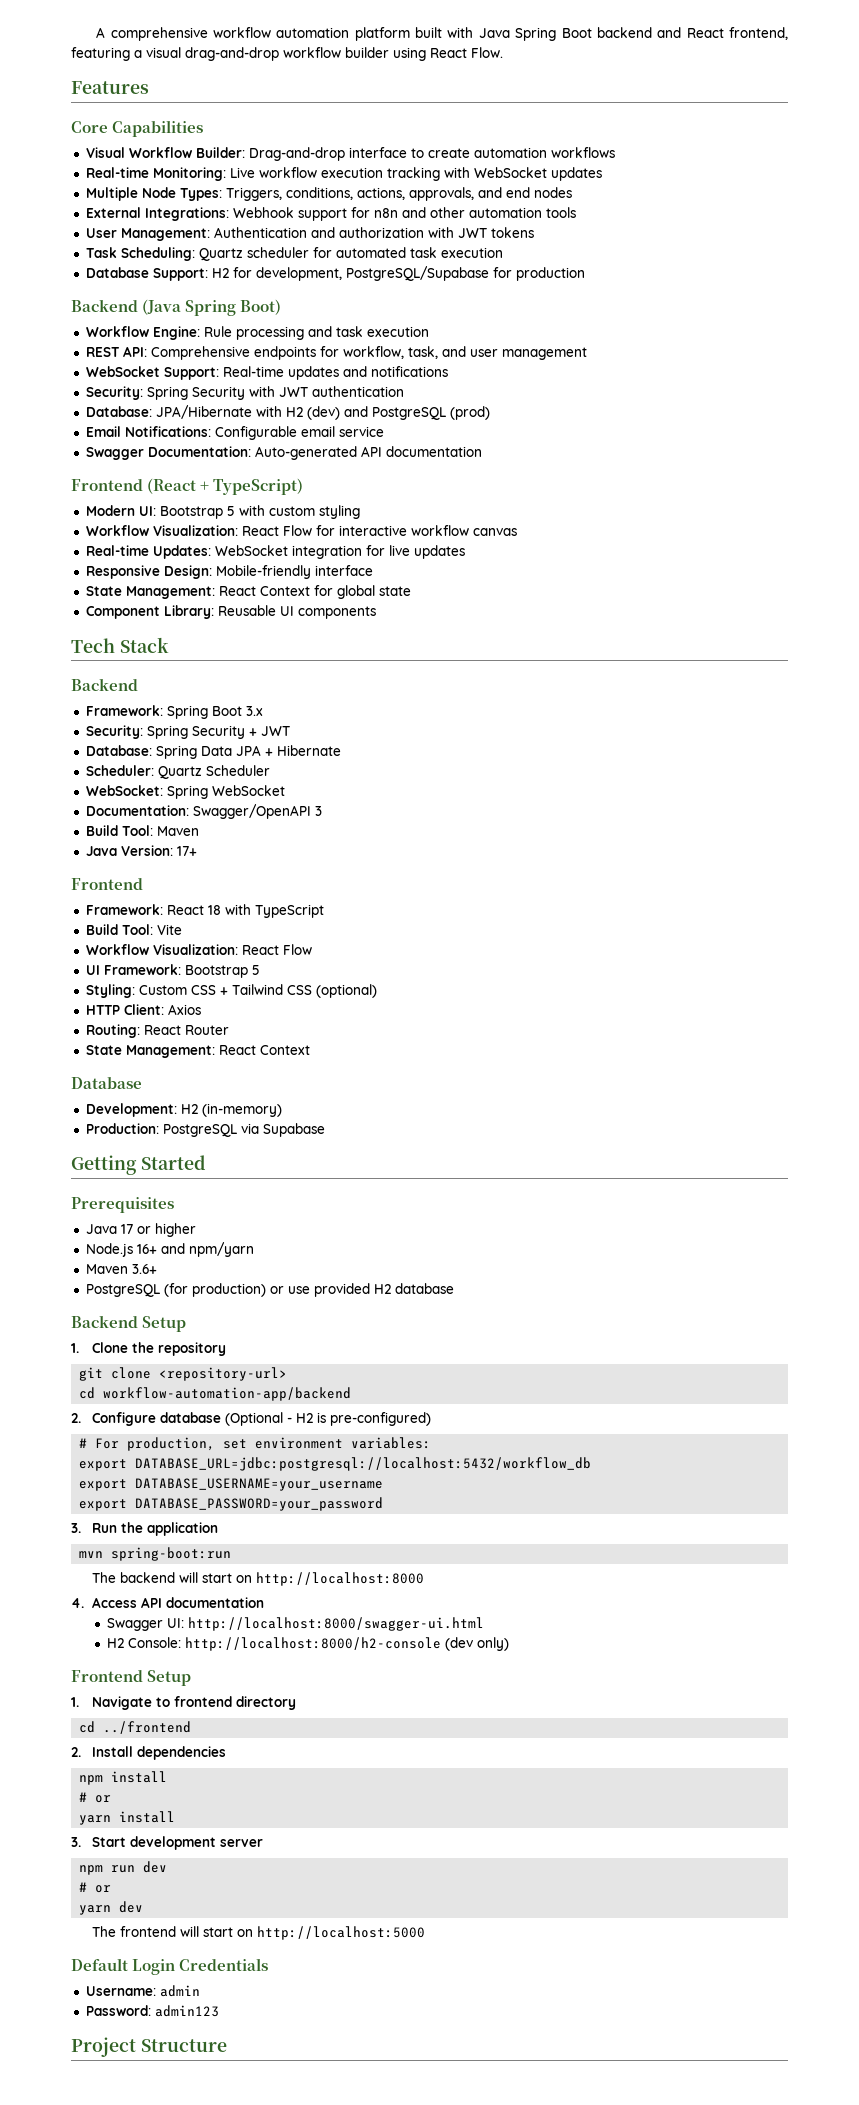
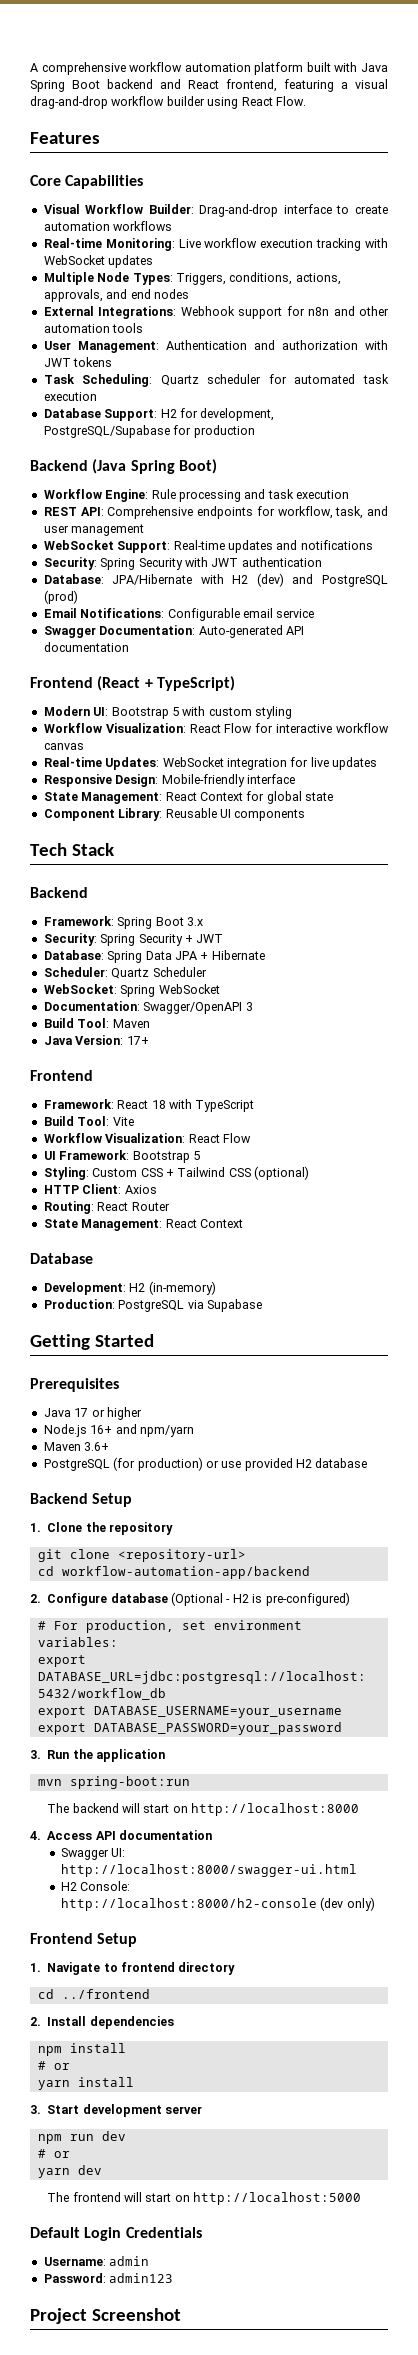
- Project Structure
+ Project Screenshot

